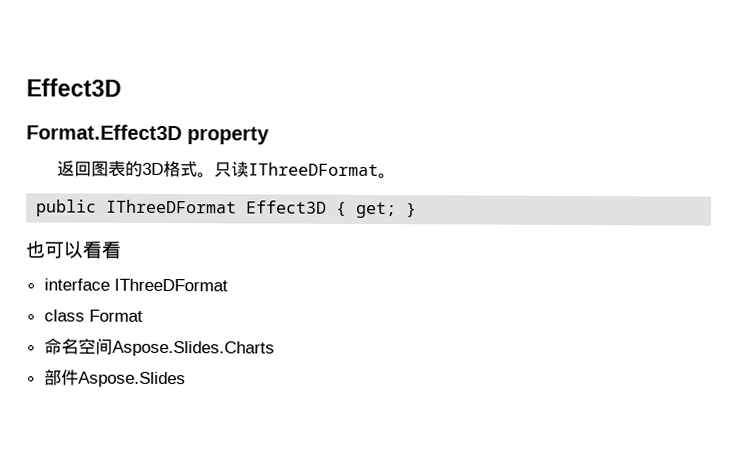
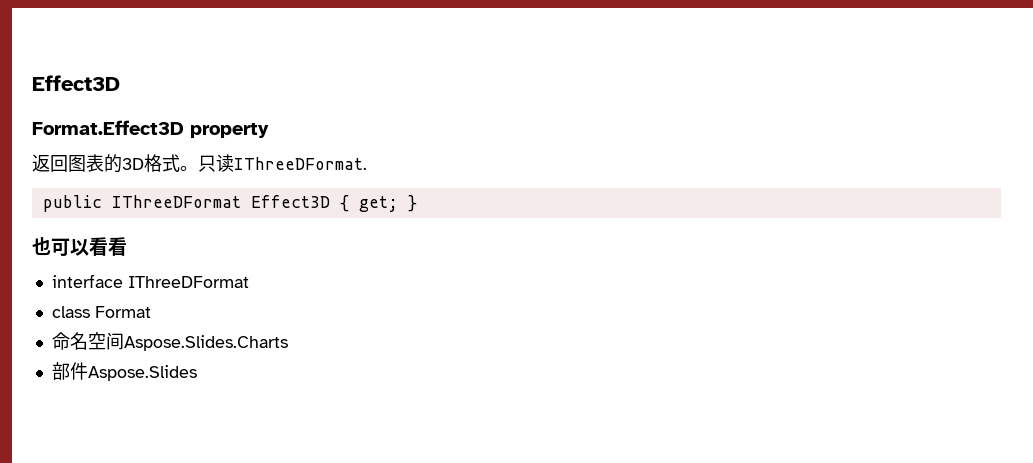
- 只读IThreeDFormat。
+ 只读IThreeDFormat.

